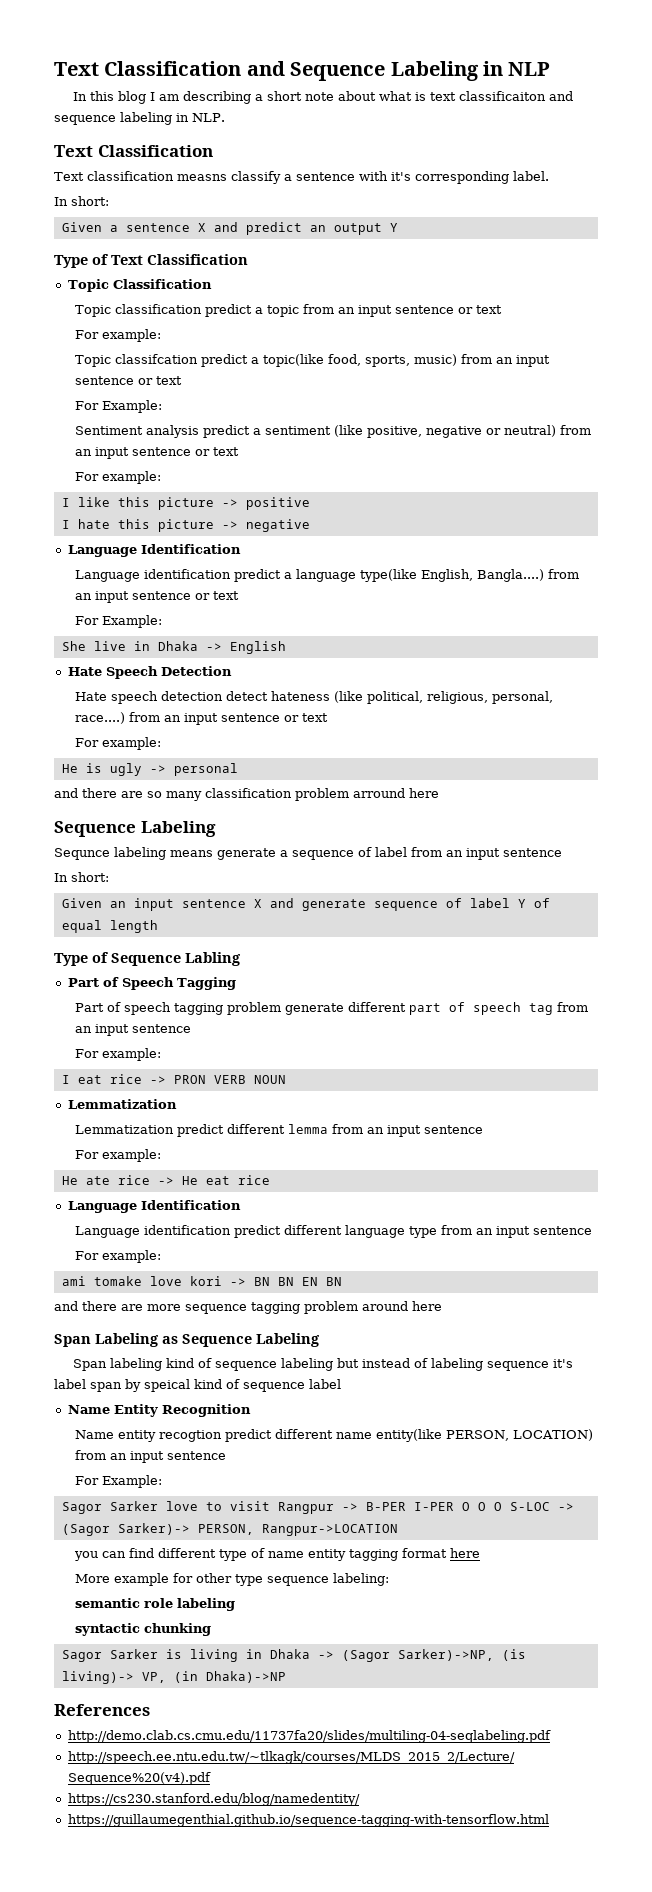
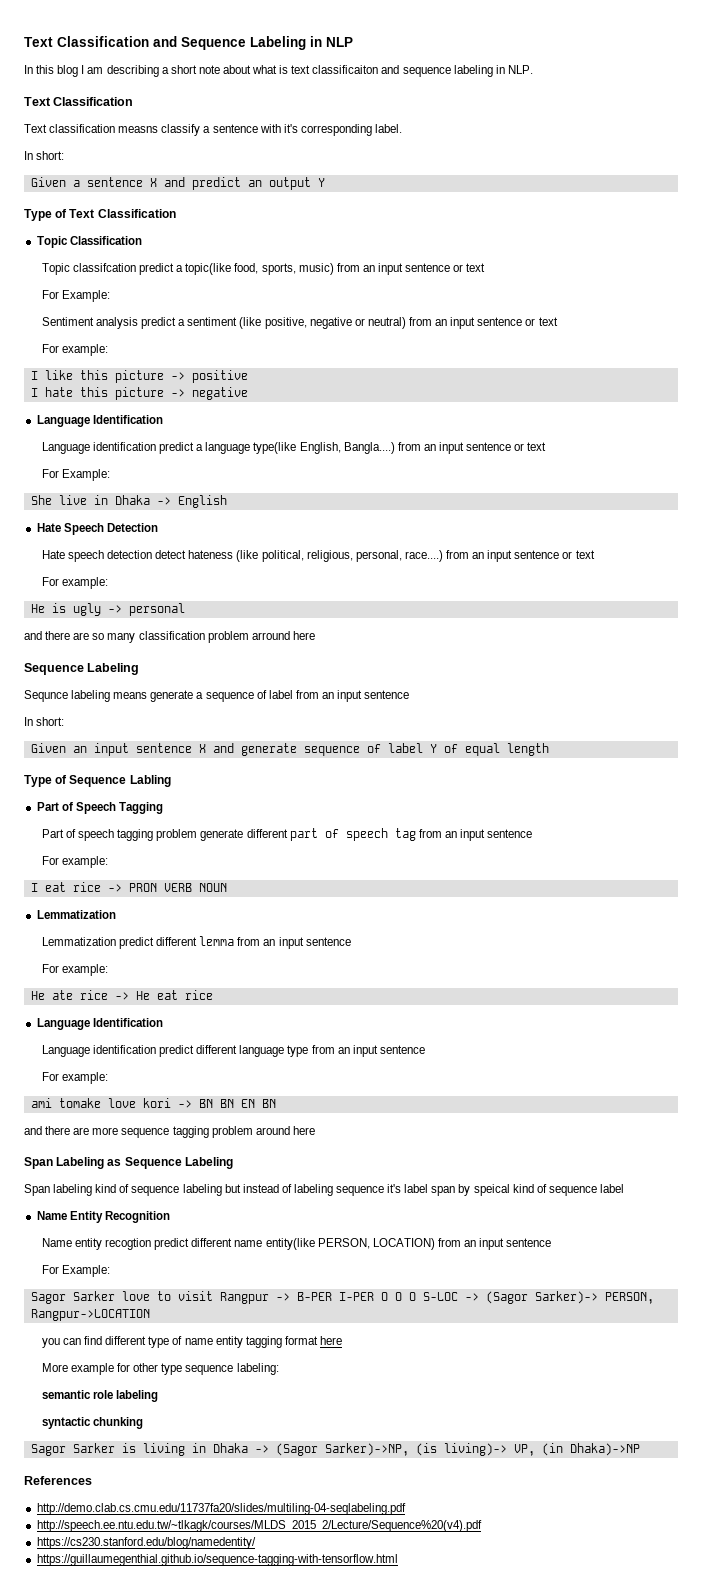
- Topic classification predict a topic from an input sentence or text
- For example:

